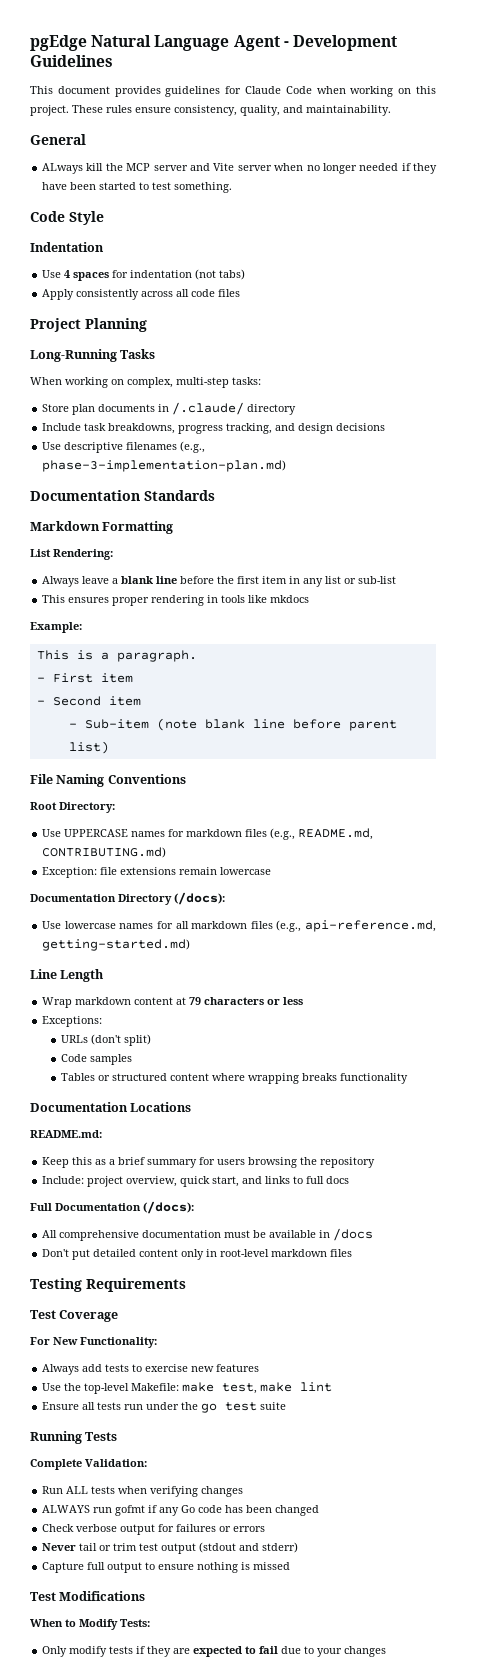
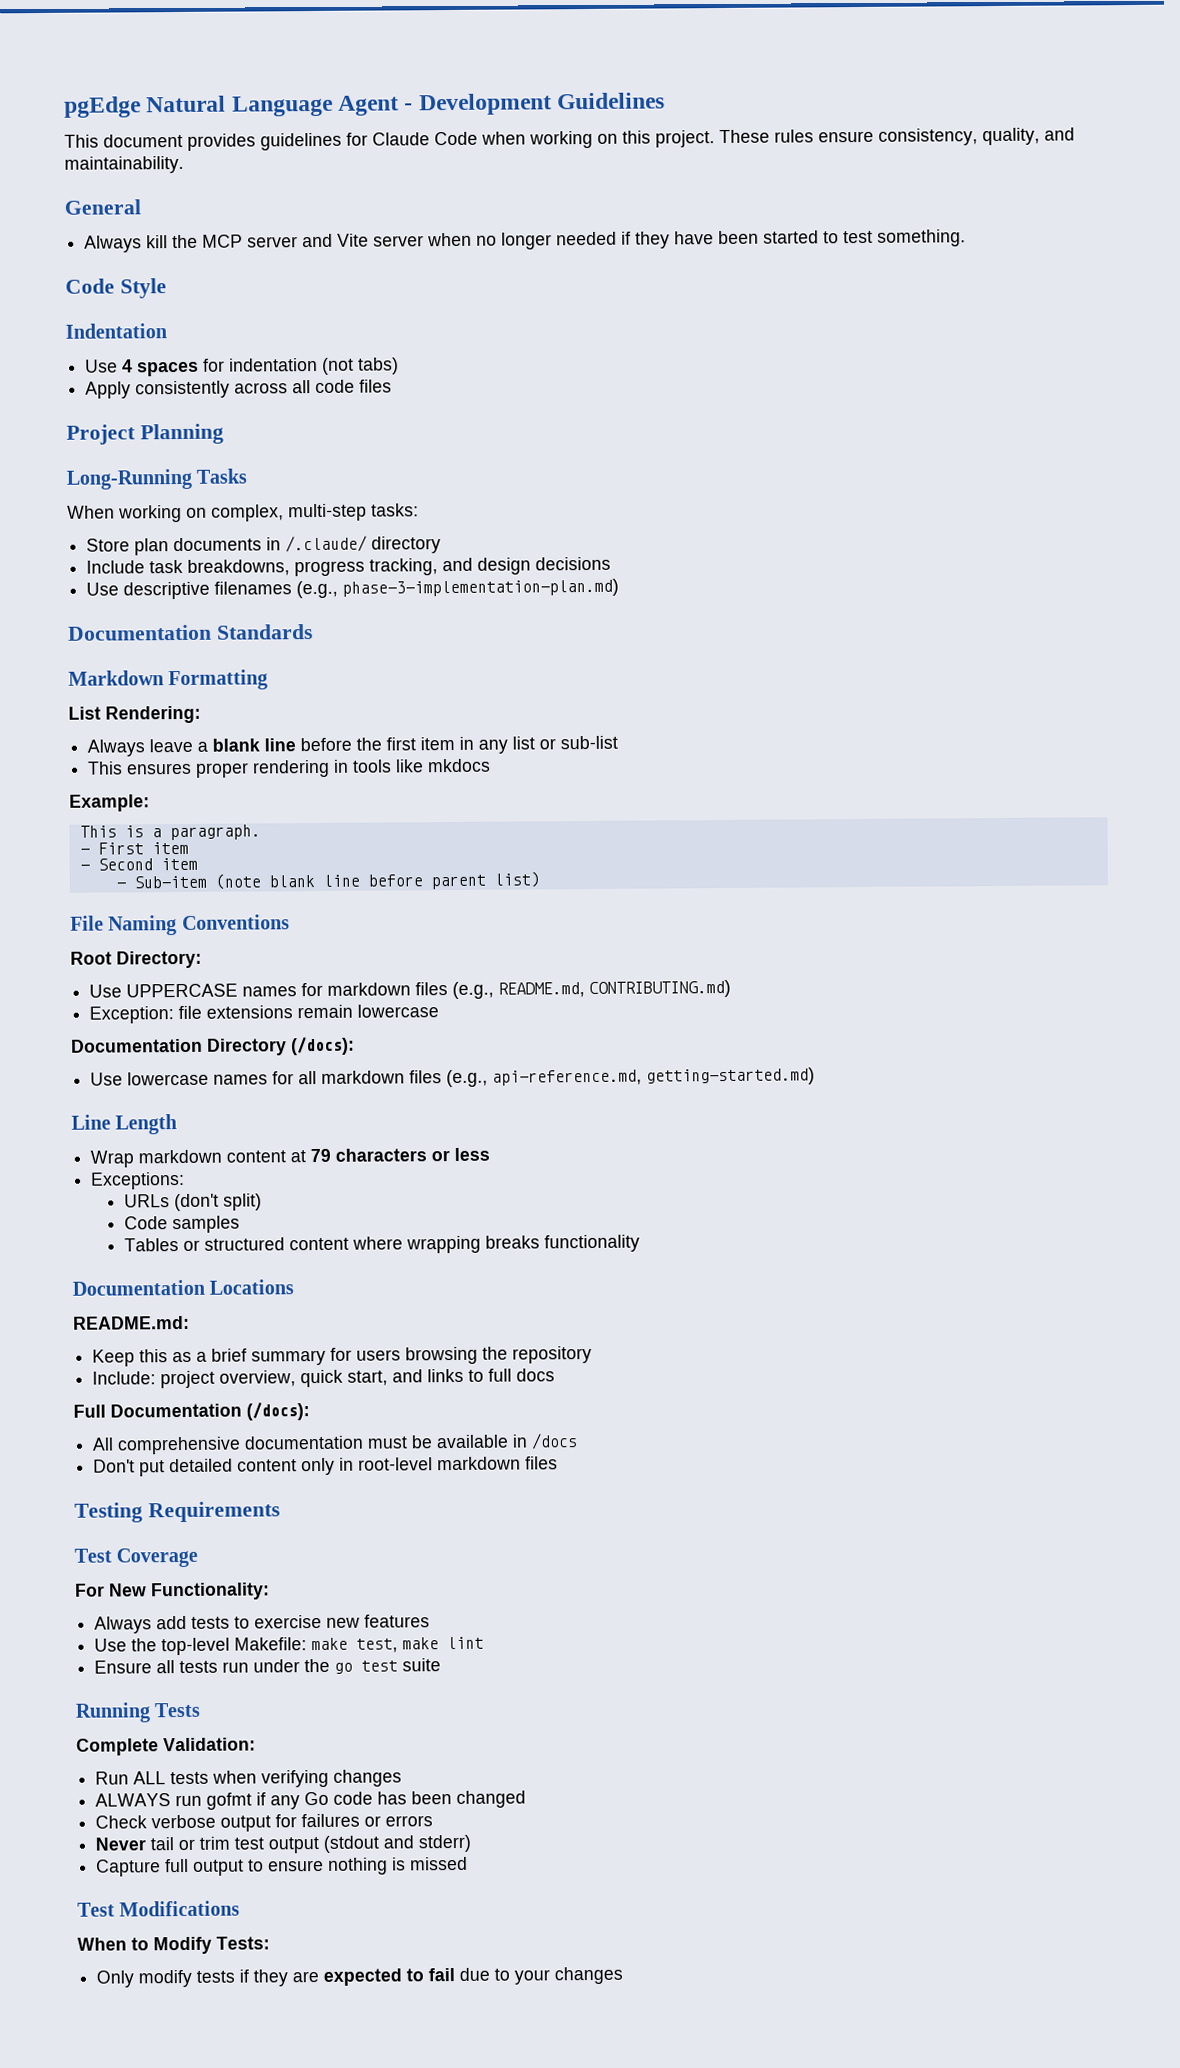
- ALways kill the MCP server and Vite server when no longer needed if they have been started to test something.
+ Always kill the MCP server and Vite server when no longer needed if they have been started to test something.

